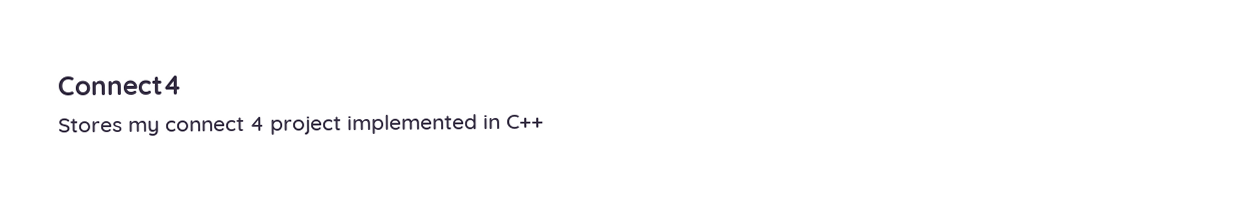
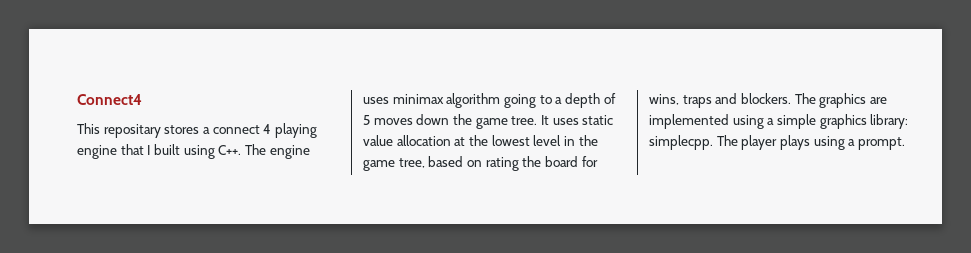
- Stores my connect 4 project implemented in C++
+ This repositary stores a connect 4 playing engine that I built using C++. The engine uses minimax algorithm going to a depth of 5 moves down the game tree. It uses static value allocation at the lowest level in the game tree, based on rating the board for wins, traps and blockers. The graphics are implemented using a simple graphics library: simplecpp. The player plays using a prompt.

